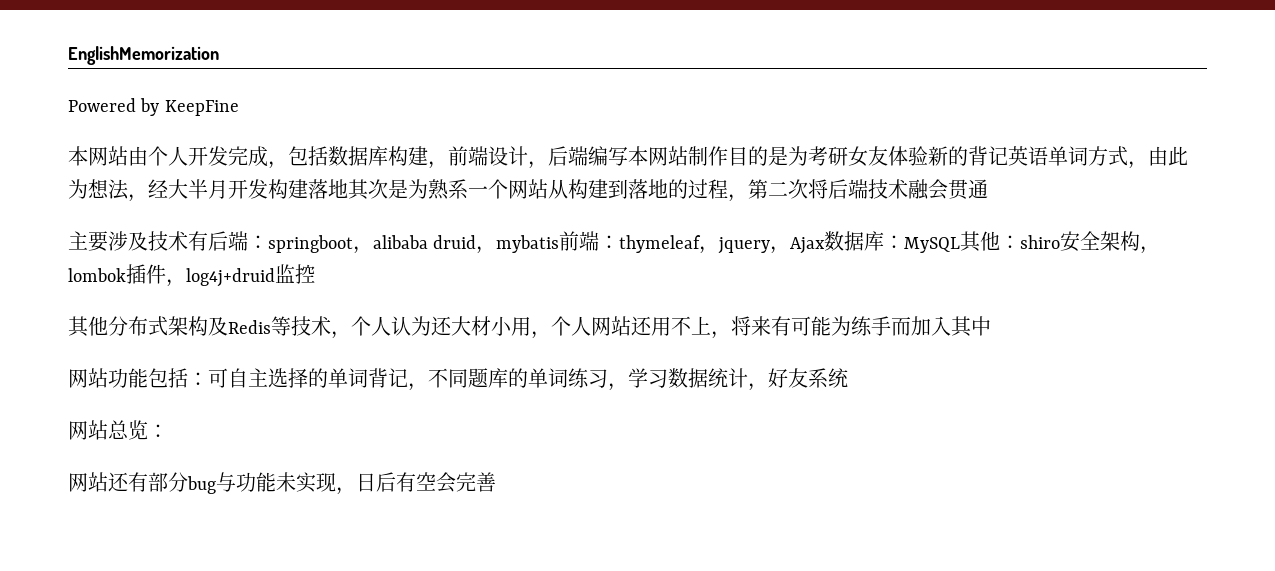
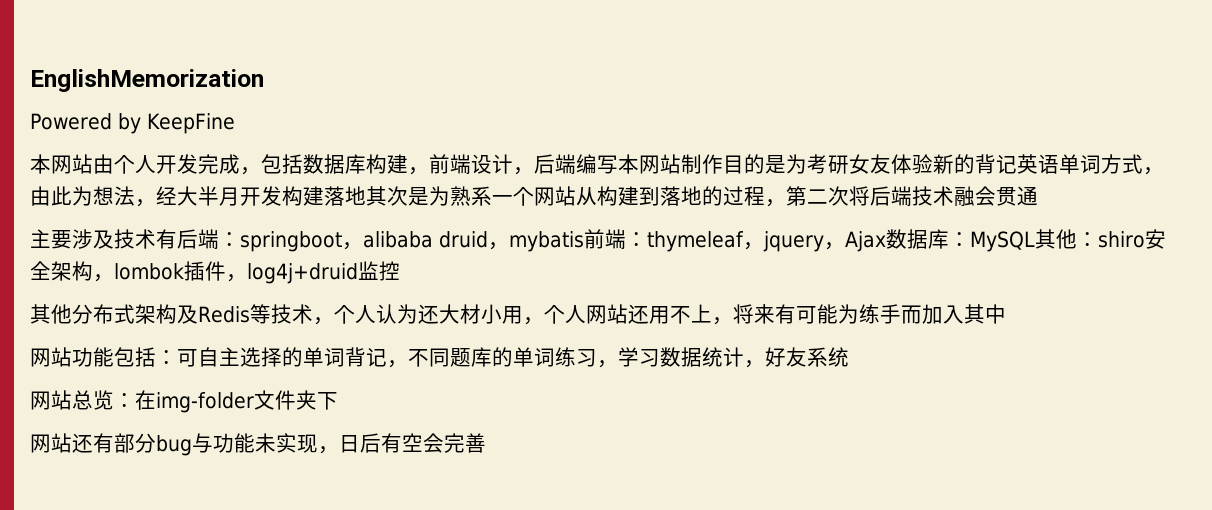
- 网站总览：
+ 网站总览：在img-folder文件夹下

